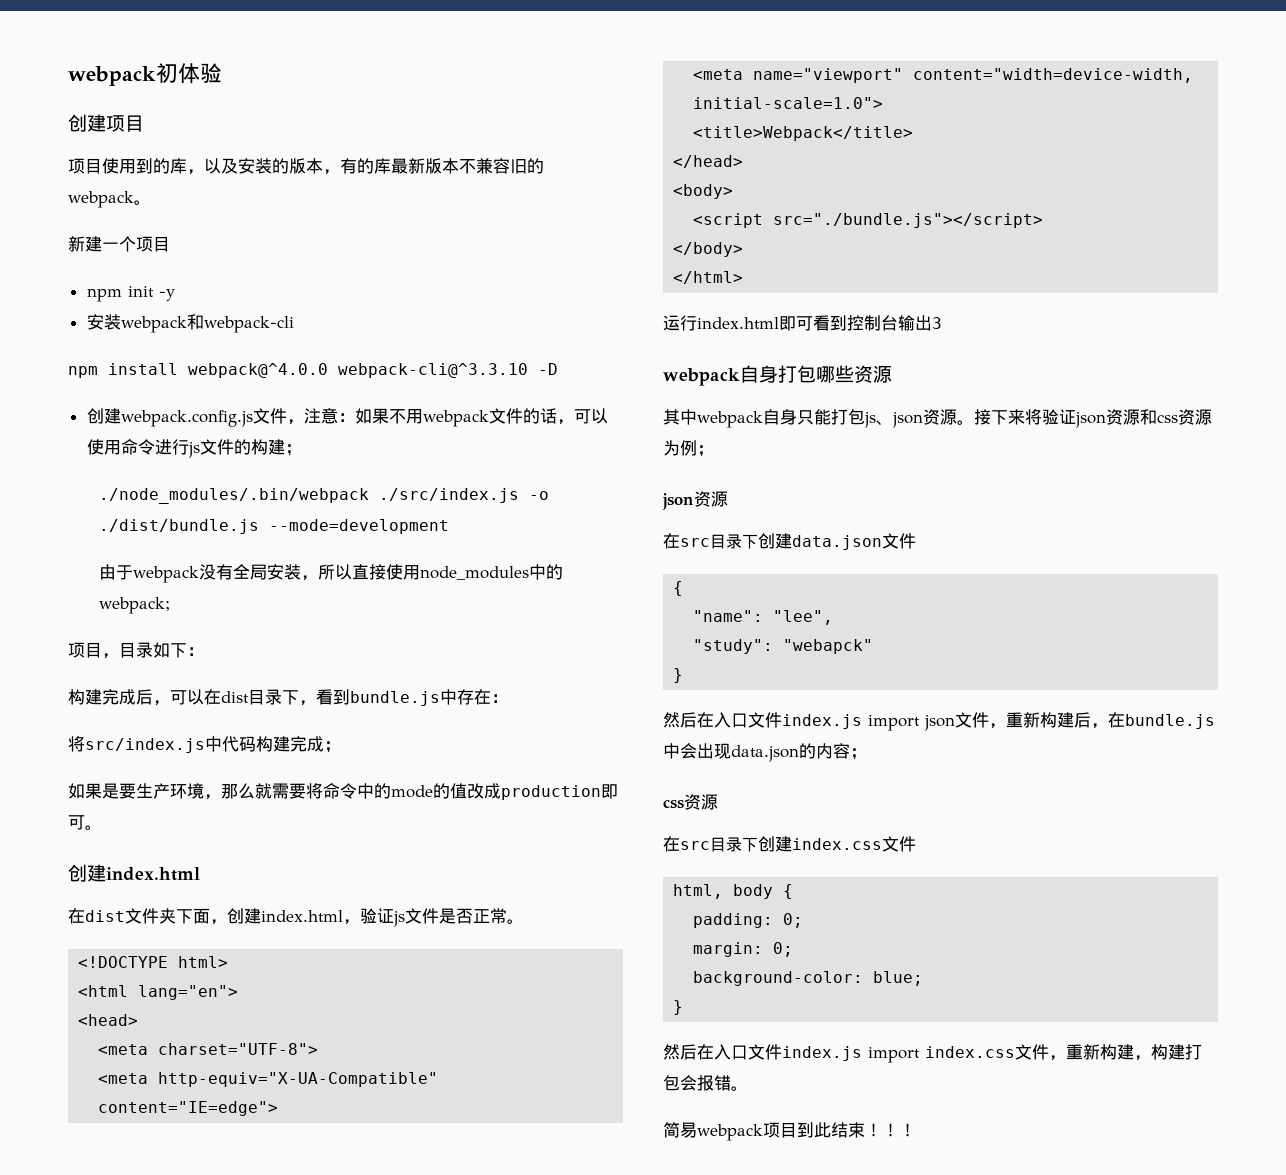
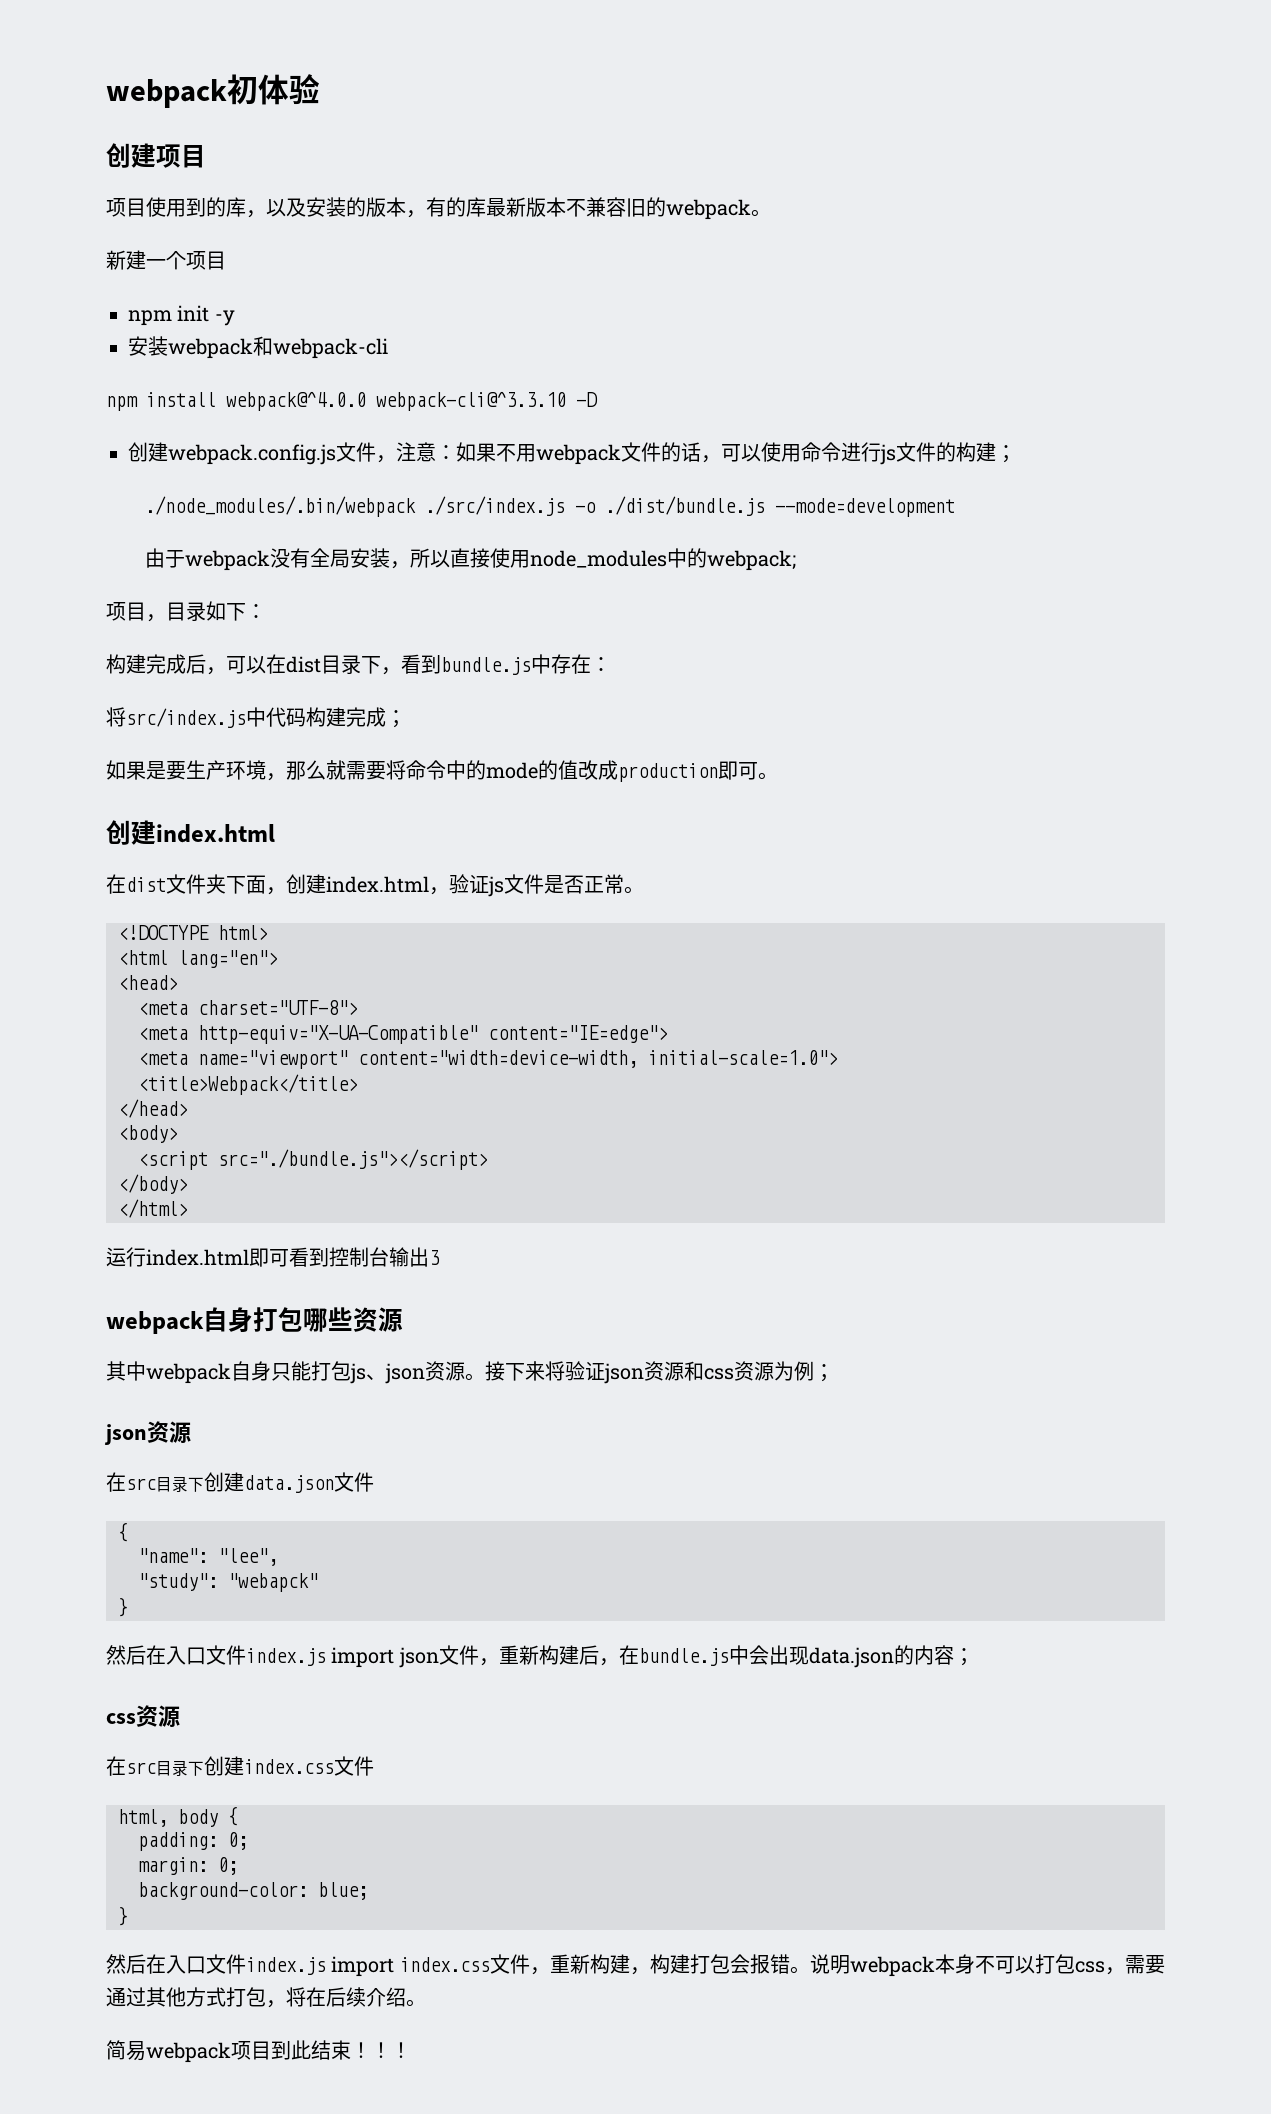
+ 说明webpack本身不可以打包css，需要通过其他方式打包，将在后续介绍。

